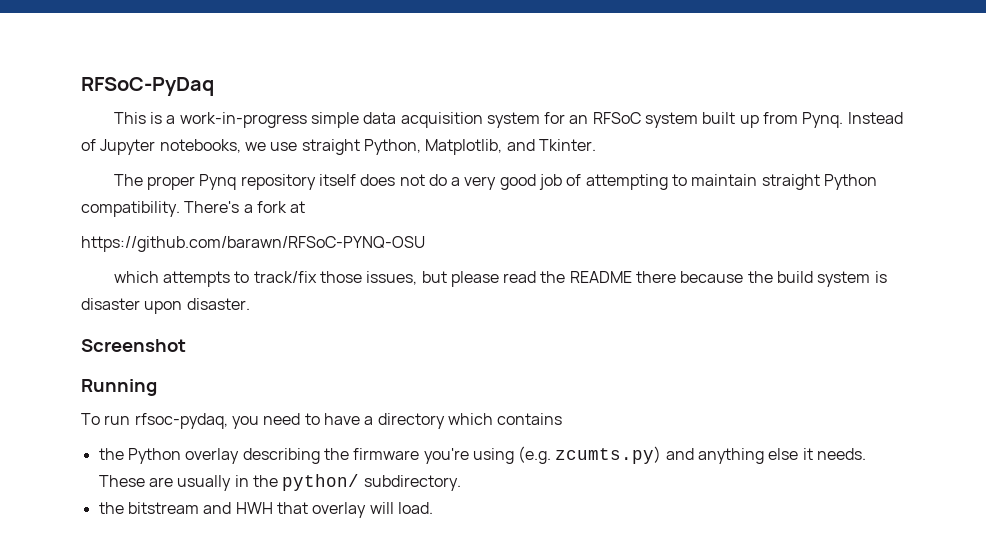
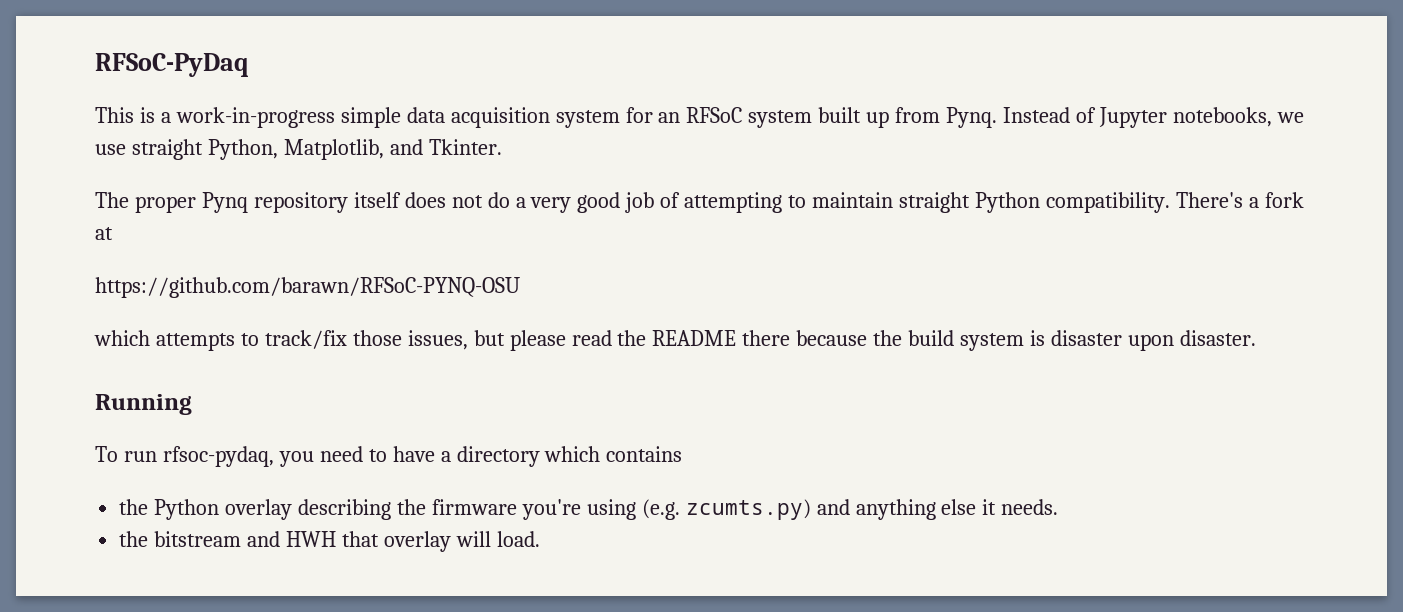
- Screenshot
- These are usually in the python/ subdirectory.

